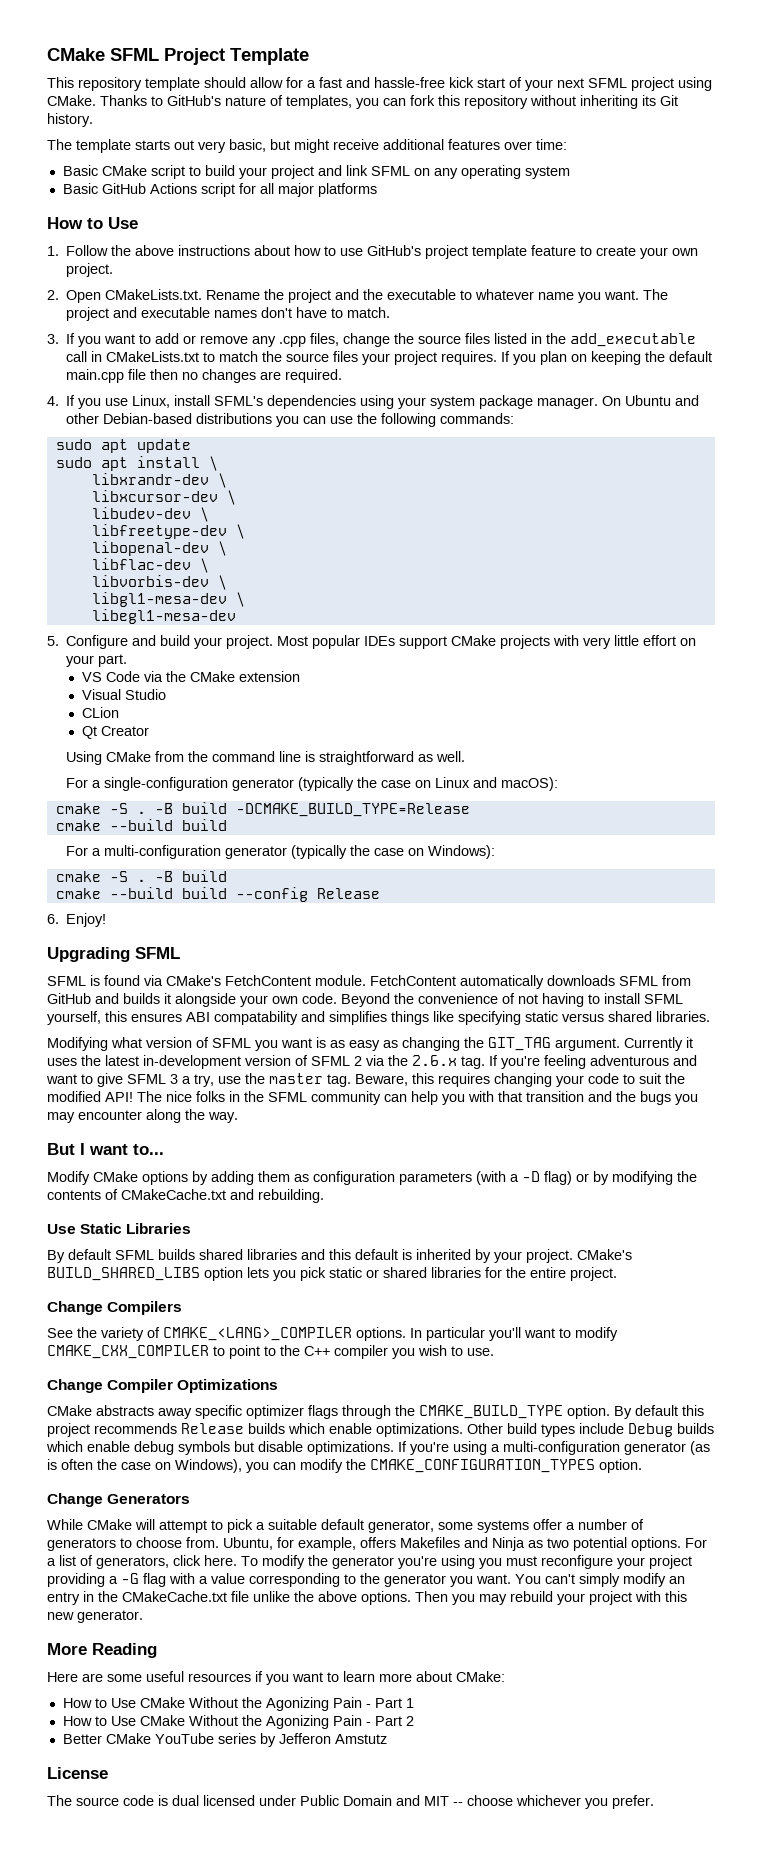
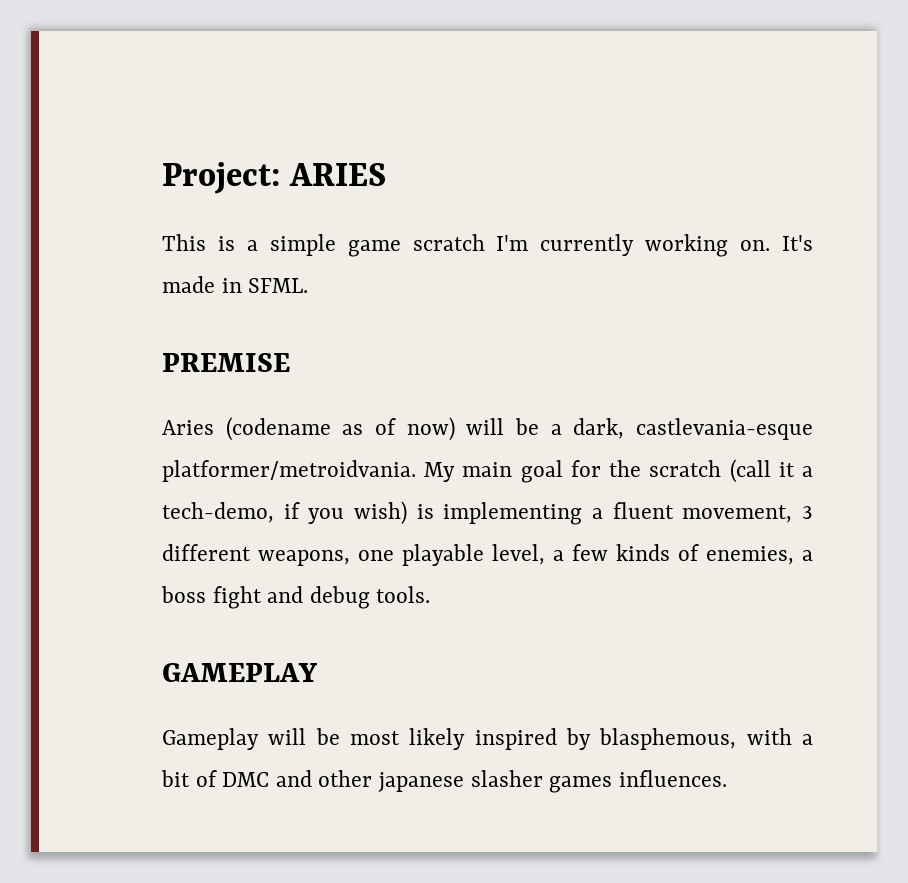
- CMake SFML Project Template
- This repository template should allow for a fast and hassle-free kick start of your next SFML project using CMake. Thanks to GitHub's nature of templates, you can fork this repository without inheriting its Git history.
- The template starts out very basic, but might receive additional features over time:
- Basic CMake script to build your project and link SFML on any operating system
- Basic GitHub Actions script for all major platforms
- How to Use
- 1. Follow the above instructions about how to use GitHub's project template feature to create your own project.
- 2. Open CMakeLists.txt. Rename the project and the executable to whatever name you want. The project and executable names don't have to match.
- 3. If you want to add or remove any .cpp files, change the source files listed in the add_executable call in CMakeLists.txt to match the source files your project requires. If you plan on keeping the default main.cpp file then no changes are required.
- 4. If you use Linux, install SFML's dependencies using your system package manager. On Ubuntu and other Debian-based distributions you can use the following commands:
- sudo apt update
- sudo apt install \
- libxrandr-dev \
- libxcursor-dev \
- libudev-dev \
- libfreetype-dev \
- libopenal-dev \
- libflac-dev \
- libvorbis-dev \
- libgl1-mesa-dev \
- libegl1-mesa-dev
- 5. Configure and build your project. Most popular IDEs support CMake projects with very little effort on your part.
- VS Code via the CMake extension
- Visual Studio
- CLion
- Qt Creator
- Using CMake from the command line is straightforward as well.
- For a single-configuration generator (typically the case on Linux and macOS):
- cmake -S . -B build -DCMAKE_BUILD_TYPE=Release
- cmake --build build
- For a multi-configuration generator (typically the case on Windows):
- cmake -S . -B build
- cmake --build build --config Release
- 6. Enjoy!
- Upgrading SFML
- SFML is found via CMake's FetchContent module. FetchContent automatically downloads SFML from GitHub and builds it alongside your own code. Beyond the convenience of not having to install SFML yourself, this ensures ABI compatability and simplifies things like specifying static versus shared libraries.
- Modifying what version of SFML you want is as easy as changing the GIT_TAG argument. Currently it uses the latest in-development version of SFML 2 via the 2.6.x tag. If you're feeling adventurous and want to give SFML 3 a try, use the master tag. Beware, this requires changing your code to suit the modified API! The nice folks in the SFML community can help you with that transition and the bugs you may encounter along the way.
- But I want to...
- Modify CMake options by adding them as configuration parameters (with a -D flag) or by modifying the contents of CMakeCache.txt and rebuilding.
- Use Static Libraries
- By default SFML builds shared libraries and this default is inherited by your project. CMake's BUILD_SHARED_LIBS option lets you pick static or shared libraries for the entire project.
- Change Compilers
- See the variety of CMAKE_<LANG>_COMPILER options. In particular you'll want to modify CMAKE_CXX_COMPILER to point to the C++ compiler you wish to use.
- Change Compiler Optimizations
- CMake abstracts away specific optimizer flags through the CMAKE_BUILD_TYPE option. By default this project recommends Release builds which enable optimizations. Other build types include Debug builds which enable debug symbols but disable optimizations. If you're using a multi-configuration generator (as is often the case on Windows), you can modify the CMAKE_CONFIGURATION_TYPES option.
- Change Generators
- While CMake will attempt to pick a suitable default generator, some systems offer a number of generators to choose from. Ubuntu, for example, offers Makefiles and Ninja as two potential options. For a list of generators, click here. To modify the generator you're using you must reconfigure your project providing a -G flag with a value corresponding to the generator you want. You can't simply modify an entry in the CMakeCache.txt file unlike the above options. Then you may rebuild your project with this new generator.
- More Reading
- Here are some useful resources if you want to learn more about CMake:
- How to Use CMake Without the Agonizing Pain - Part 1
- How to Use CMake Without the Agonizing Pain - Part 2
- Better CMake YouTube series by Jefferon Amstutz
- License
- The source code is dual licensed under Public Domain and MIT -- choose whichever you prefer.
+ Project: ARIES
+ This is a simple game scratch I'm currently working on. It's made in SFML.
+ PREMISE
+ Aries (codename as of now) will be a dark, castlevania-esque platformer/metroidvania. My main goal for the scratch (call it a tech-demo, if you wish) is implementing a fluent movement, 3 different weapons, one playable level, a few kinds of enemies, a boss fight and debug tools.
+ GAMEPLAY
+ Gameplay will be most likely inspired by blasphemous, with a bit of DMC and other japanese slasher games influences.

